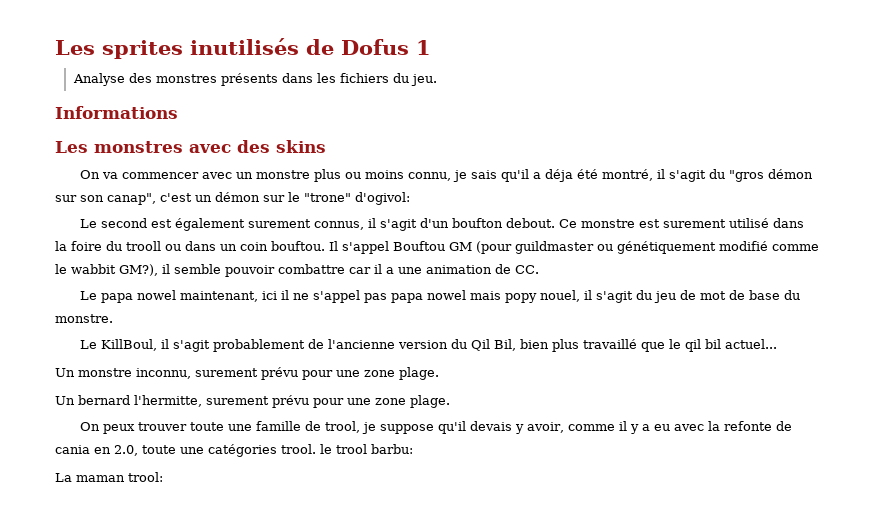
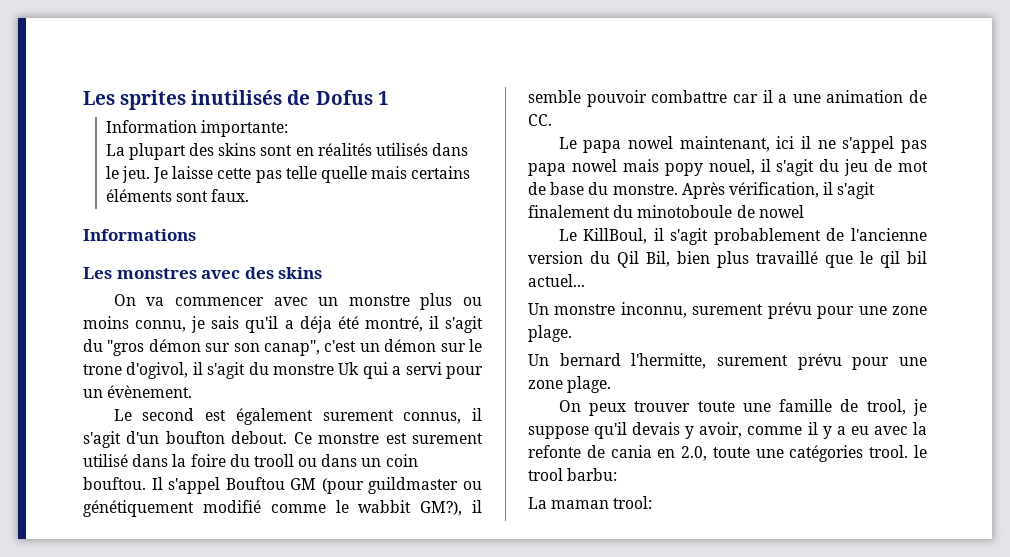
- Analyse des monstres présents dans les fichiers du jeu.
+ Information importante:
+ La plupart des skins sont en réalités utilisés dans le jeu. Je laisse cette pas telle quelle mais certains éléments sont faux.
- On va commencer avec un monstre plus ou moins connu, je sais qu'il a déja été montré, il s'agit du "gros démon sur son canap", c'est un démon sur le "trone" d'ogivol:
+ On va commencer avec un monstre plus ou moins connu, je sais qu'il a déja été montré, il s'agit du "gros démon sur son canap", c'est un démon sur le trone d'ogivol, il s'agit du monstre Uk qui a servi pour un évènement.
+ Après vérification, il s'agit finalement du minotoboule de nowel

